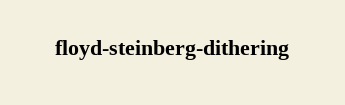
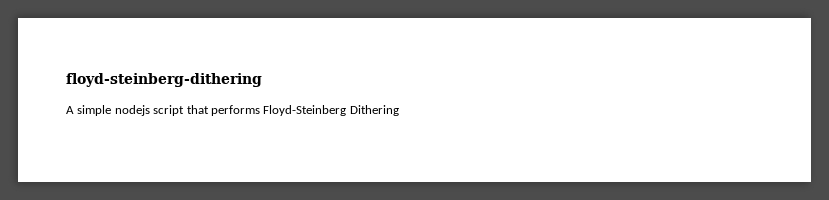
+ A simple nodejs script that performs Floyd-Steinberg Dithering

